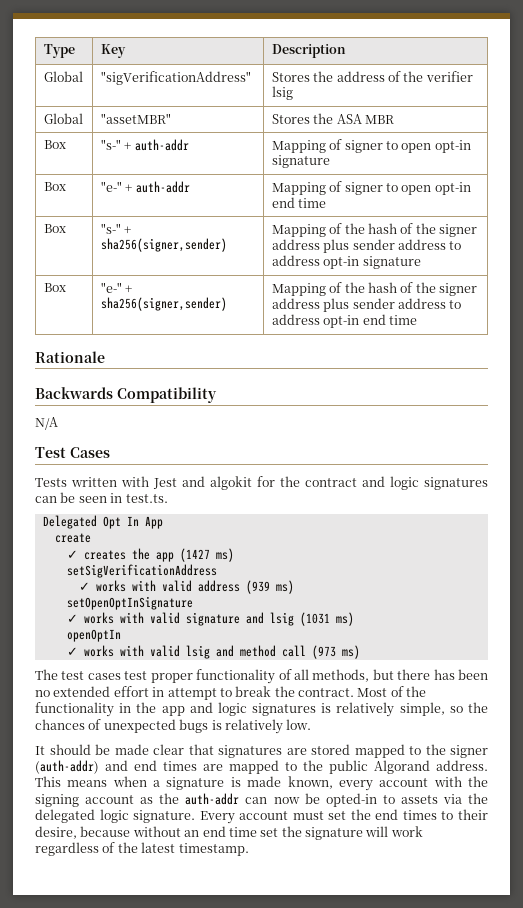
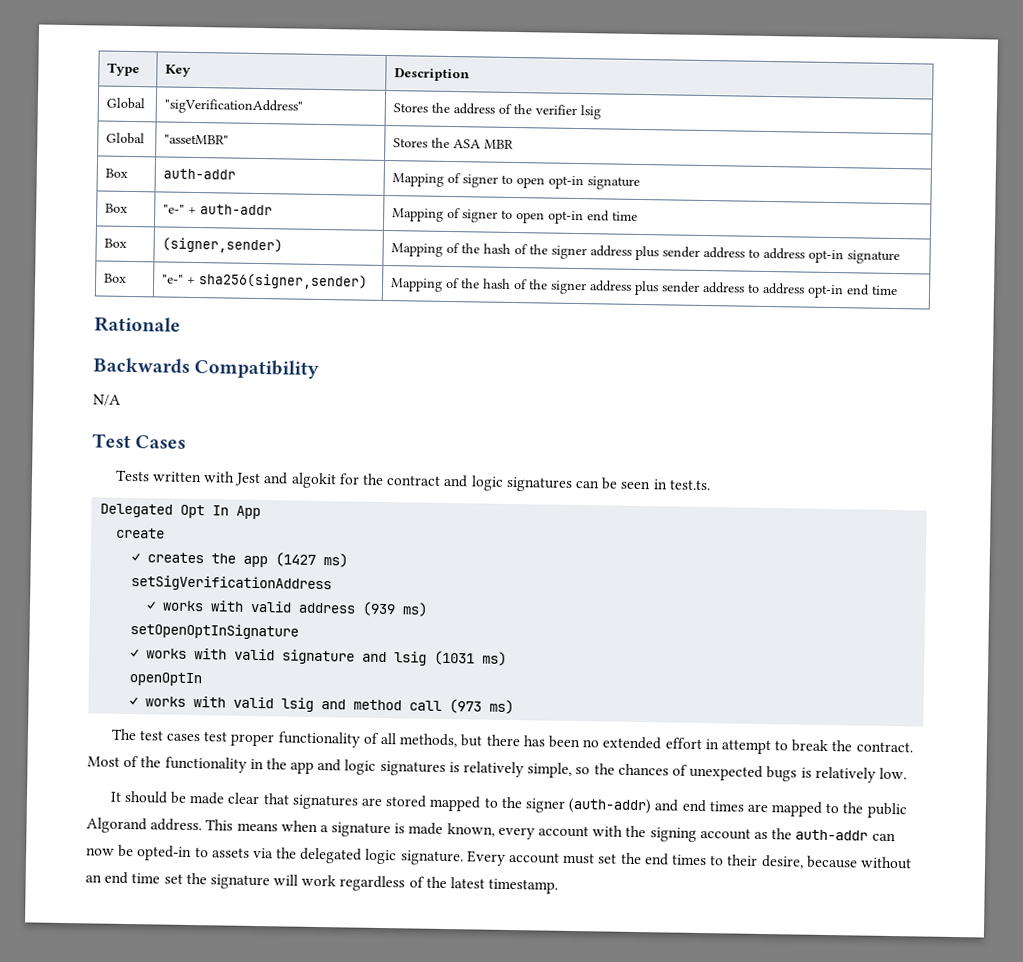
- Box | "s-" + auth-addr | Mapping of signer to open opt-in signature
+ Box | auth-addr | Mapping of signer to open opt-in signature
- Box | "s-" + sha256(signer,sender) | Mapping of the hash of the signer address plus sender address to address opt-in signature
+ Box | (signer,sender) | Mapping of the hash of the signer address plus sender address to address opt-in signature

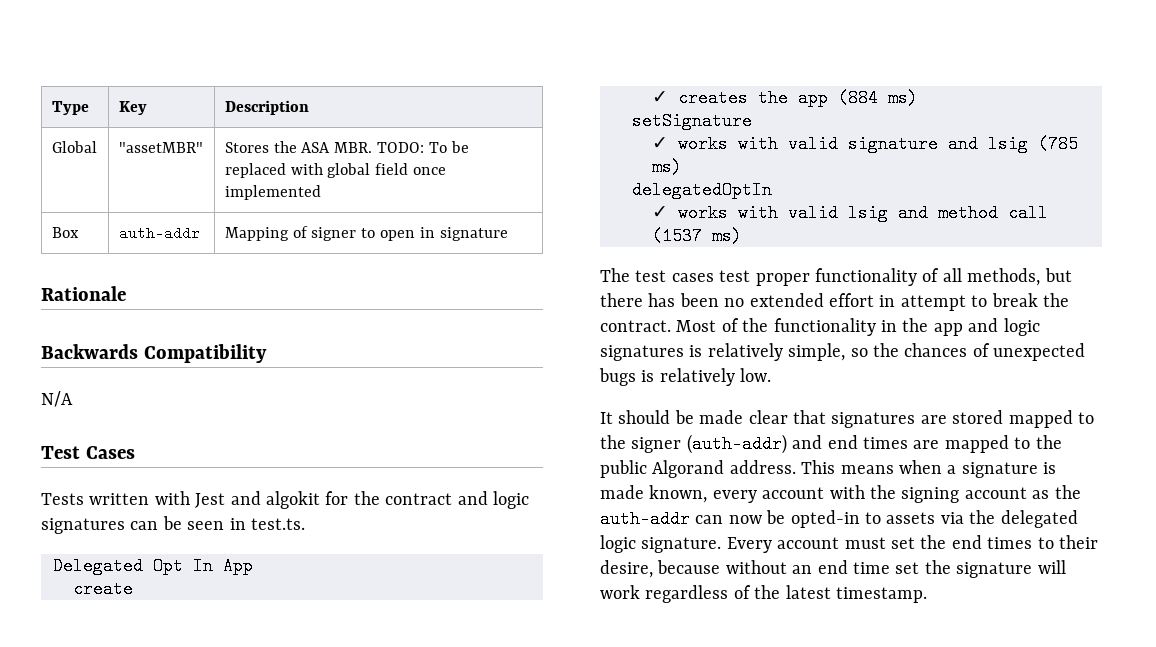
- Global | "sigVerificationAddress" | Stores the address of the verifier lsig
- Global | "assetMBR" | Stores the ASA MBR
+ Global | "assetMBR" | Stores the ASA MBR. TODO: To be replaced with global field once implemented
- Box | auth-addr | Mapping of signer to open opt-in signature
- Box | "e-" + auth-addr | Mapping of signer to open opt-in end time
- Box | (signer,sender) | Mapping of the hash of the signer address plus sender address to address opt-in signature
- Box | "e-" + sha256(signer,sender) | Mapping of the hash of the signer address plus sender address to address opt-in end time
+ Box | auth-addr | Mapping of signer to open in signature
- ✓ creates the app (1427 ms)
- setSigVerificationAddress
- ✓ works with valid address (939 ms)
- setOpenOptInSignature
+ ✓ creates the app (884 ms)
+ setSignature
- ✓ works with valid signature and lsig (1031 ms)
- openOptIn
+ ✓ works with valid signature and lsig (785 ms)
+ delegatedOptIn
- ✓ works with valid lsig and method call (973 ms)
+ ✓ works with valid lsig and method call (1537 ms)

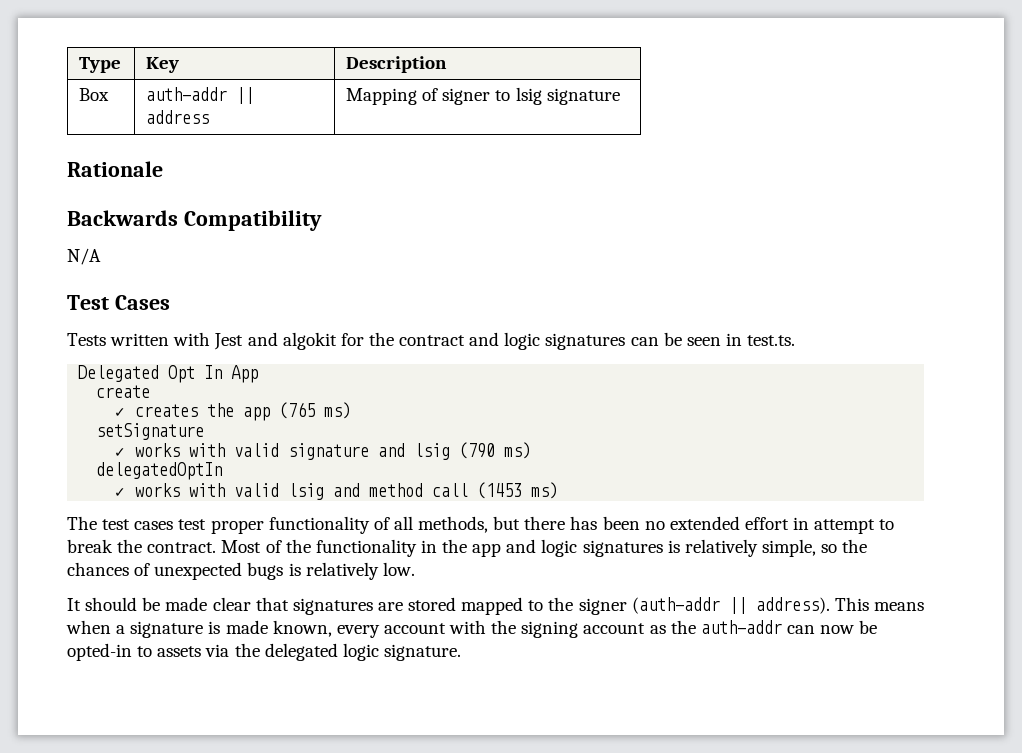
- Global | "assetMBR" | Stores the ASA MBR. TODO: To be replaced with global field once implemented
- Box | auth-addr | Mapping of signer to open in signature
+ Box | auth-addr || address | Mapping of signer to lsig signature
- ✓ creates the app (884 ms)
+ ✓ creates the app (765 ms)
- ✓ works with valid signature and lsig (785 ms)
+ ✓ works with valid signature and lsig (790 ms)
- ✓ works with valid lsig and method call (1537 ms)
+ ✓ works with valid lsig and method call (1453 ms)
- It should be made clear that signatures are stored mapped to the signer (auth-addr) and end times are mapped to the public Algorand address.
+ It should be made clear that signatures are stored mapped to the signer (auth-addr || address).
- Every account must set the end times to their desire, because without an end time set the signature will work regardless of the latest timestamp.

